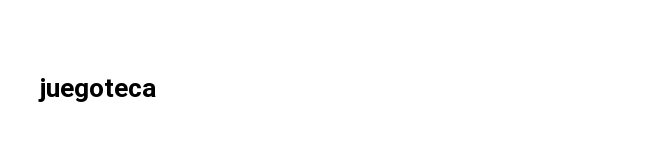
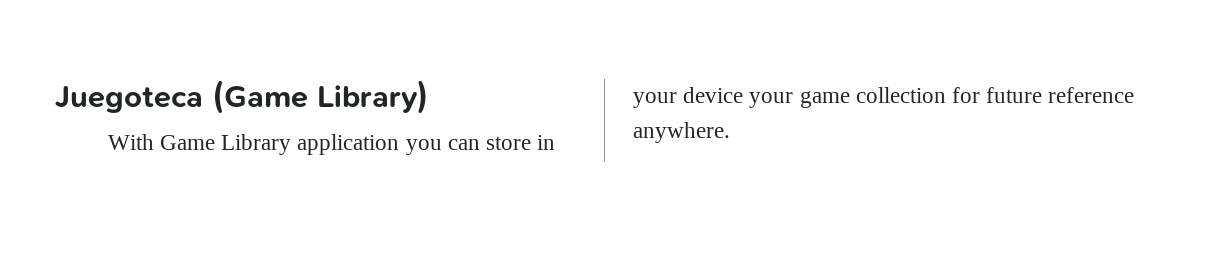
- juegoteca
+ Juegoteca (Game Library)
+ With Game Library application you can store in your device your game collection for future reference anywhere.

